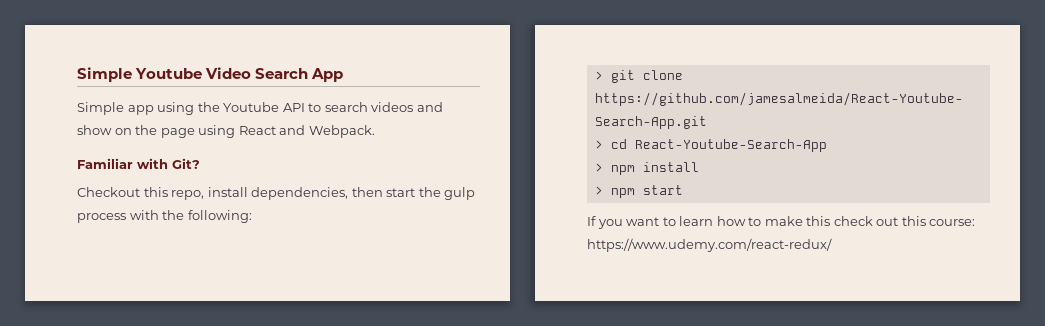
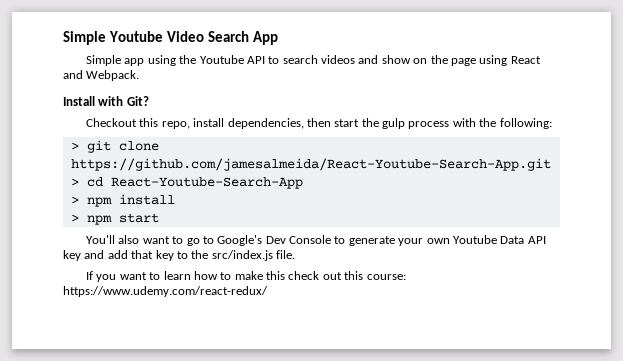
- Familiar with Git?
+ Install with Git?
+ You'll also want to go to Google's Dev Console to generate your own Youtube Data API key and add that key to the src/index.js file.

